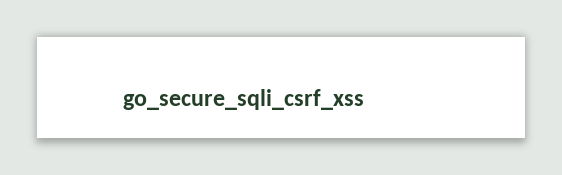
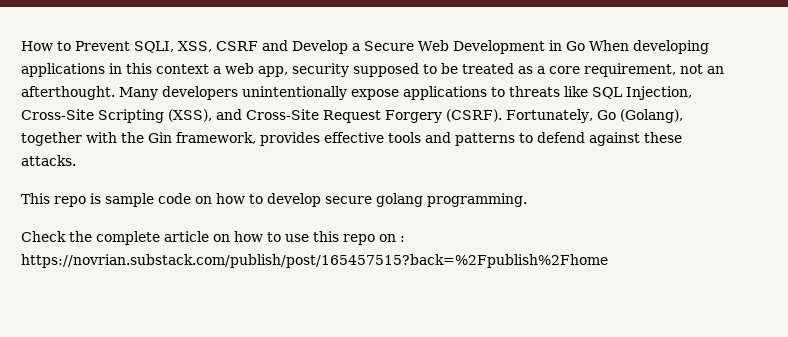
- go_secure_sqli_csrf_xss
+ How to Prevent SQLI, XSS, CSRF and Develop a Secure Web Development in Go When developing applications in this context a web app, security supposed to be treated as a core requirement, not an afterthought. Many developers unintentionally expose applications to threats like SQL Injection, Cross-Site Scripting (XSS), and Cross-Site Request Forgery (CSRF). Fortunately, Go (Golang), together with the Gin framework, provides effective tools and patterns to defend against these attacks.
+ This repo is sample code on how to develop secure golang programming.
+ Check the complete article on how to use this repo on : https://novrian.substack.com/publish/post/165457515?back=%2Fpublish%2Fhome

